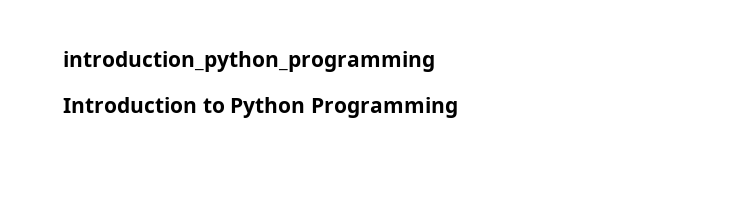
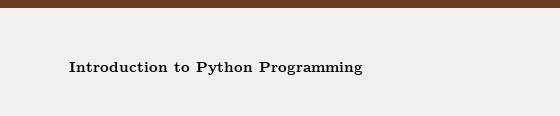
- introduction_python_programming

